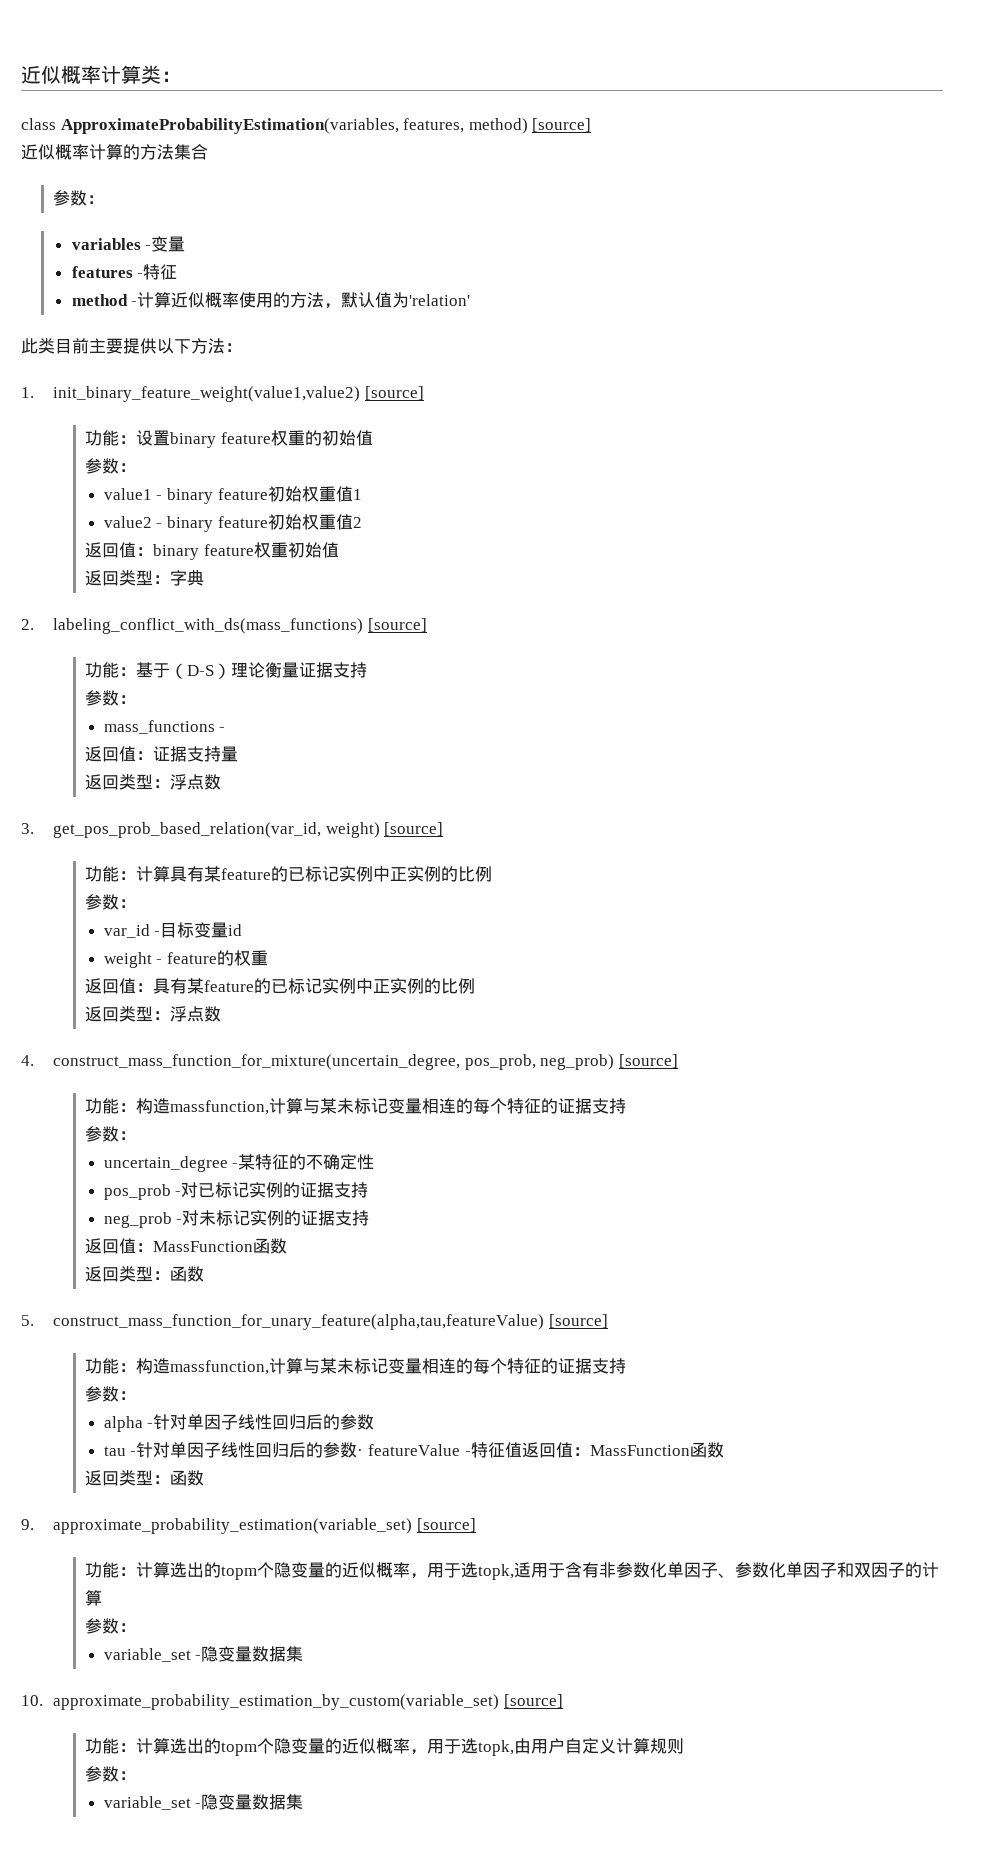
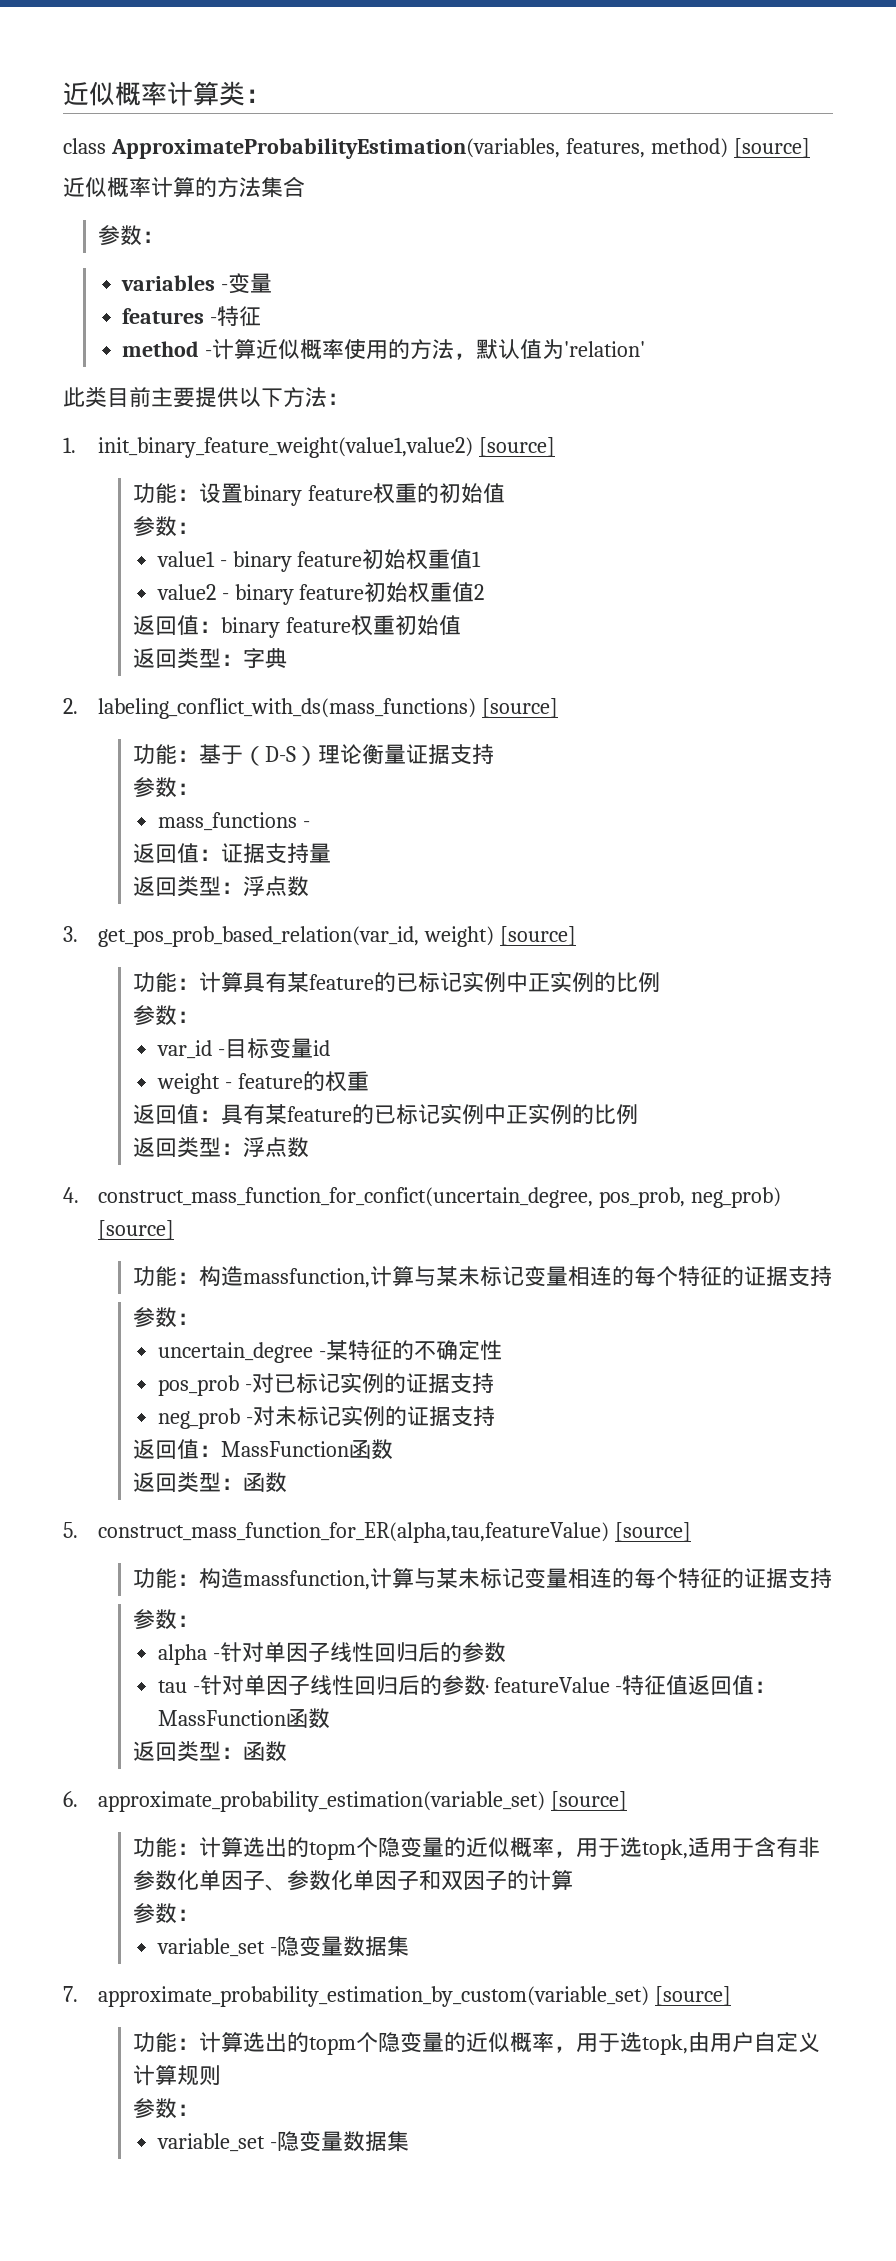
- 4. construct_mass_function_for_mixture(uncertain_degree, pos_prob, neg_prob) [source]
+ 4. construct_mass_function_for_confict(uncertain_degree, pos_prob, neg_prob) [source]
- 5. construct_mass_function_for_unary_feature(alpha,tau,featureValue) [source]
+ 5. construct_mass_function_for_ER(alpha,tau,featureValue) [source]
- 9. approximate_probability_estimation(variable_set) [source]
+ 6. approximate_probability_estimation(variable_set) [source]
- 10. approximate_probability_estimation_by_custom(variable_set) [source]
+ 7. approximate_probability_estimation_by_custom(variable_set) [source]

